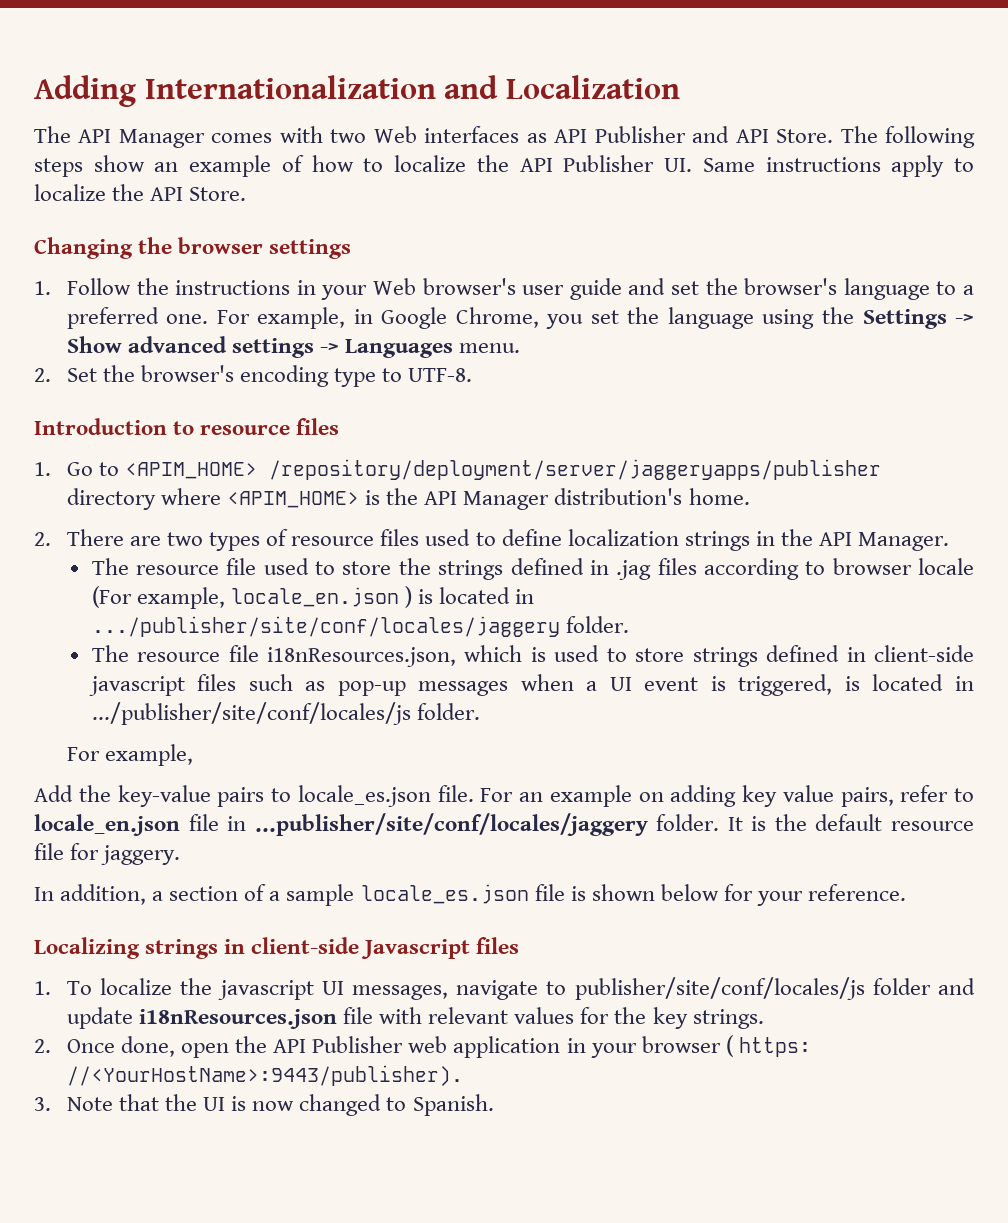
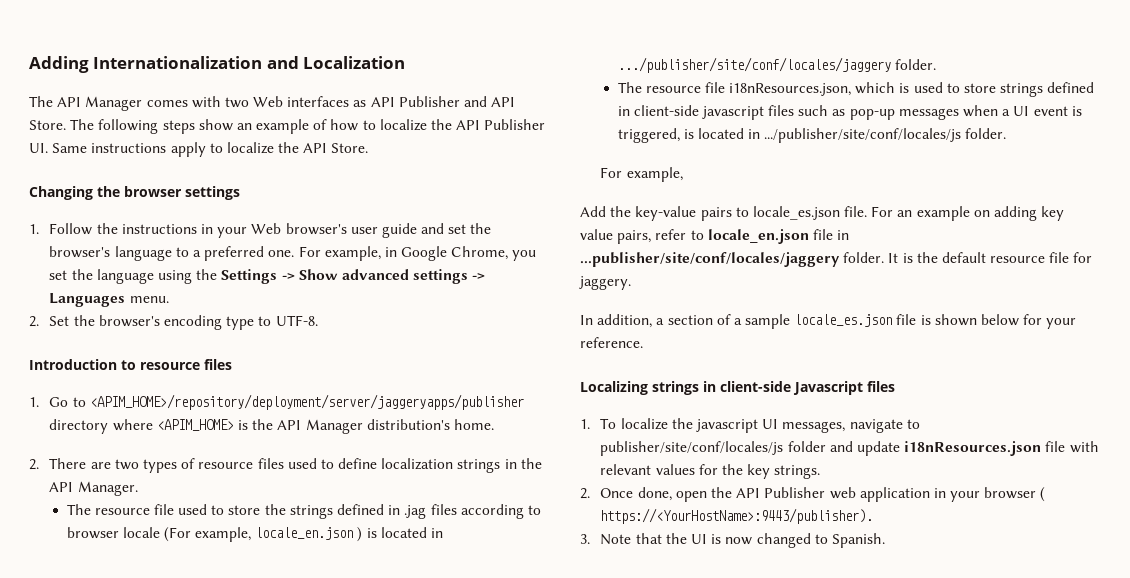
- 1. Go to <APIM_HOME> /repository/deployment/server/jaggeryapps/publisher directory where <APIM_HOME> is the API Manager distribution's home.
+ 1. Go to <APIM_HOME>/repository/deployment/server/jaggeryapps/publisher directory where <APIM_HOME> is the API Manager distribution's home.
- 2. Once done, open the API Publisher web application in your browser ( https: //<YourHostName>:9443/publisher).
+ 2. Once done, open the API Publisher web application in your browser ( https://<YourHostName>:9443/publisher).

